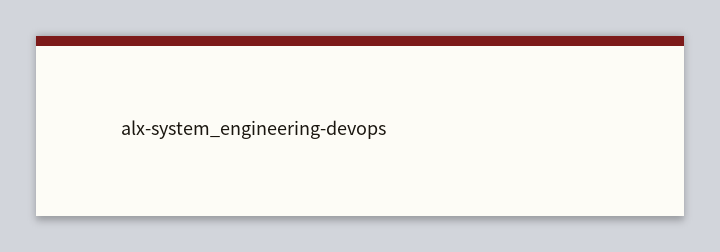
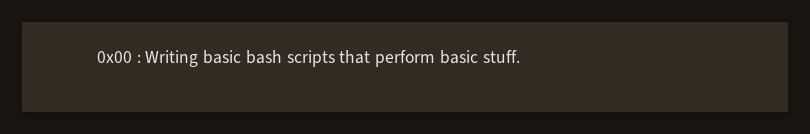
- alx-system_engineering-devops
+ 0x00 : Writing basic bash scripts that perform basic stuff.

